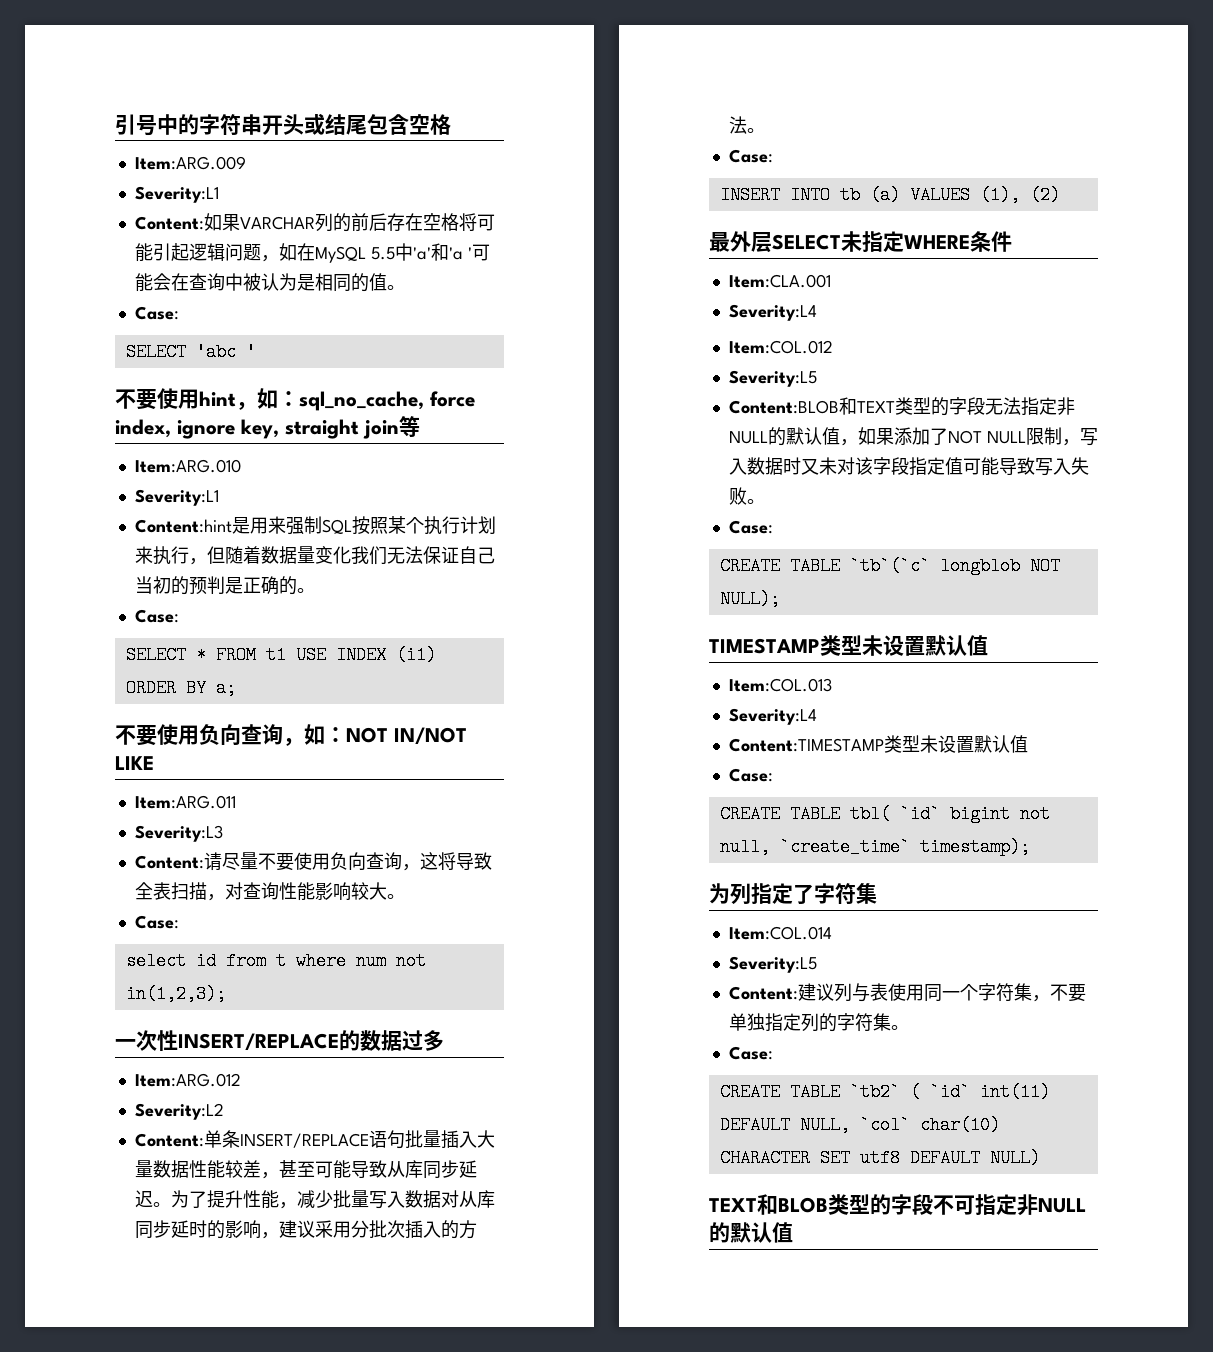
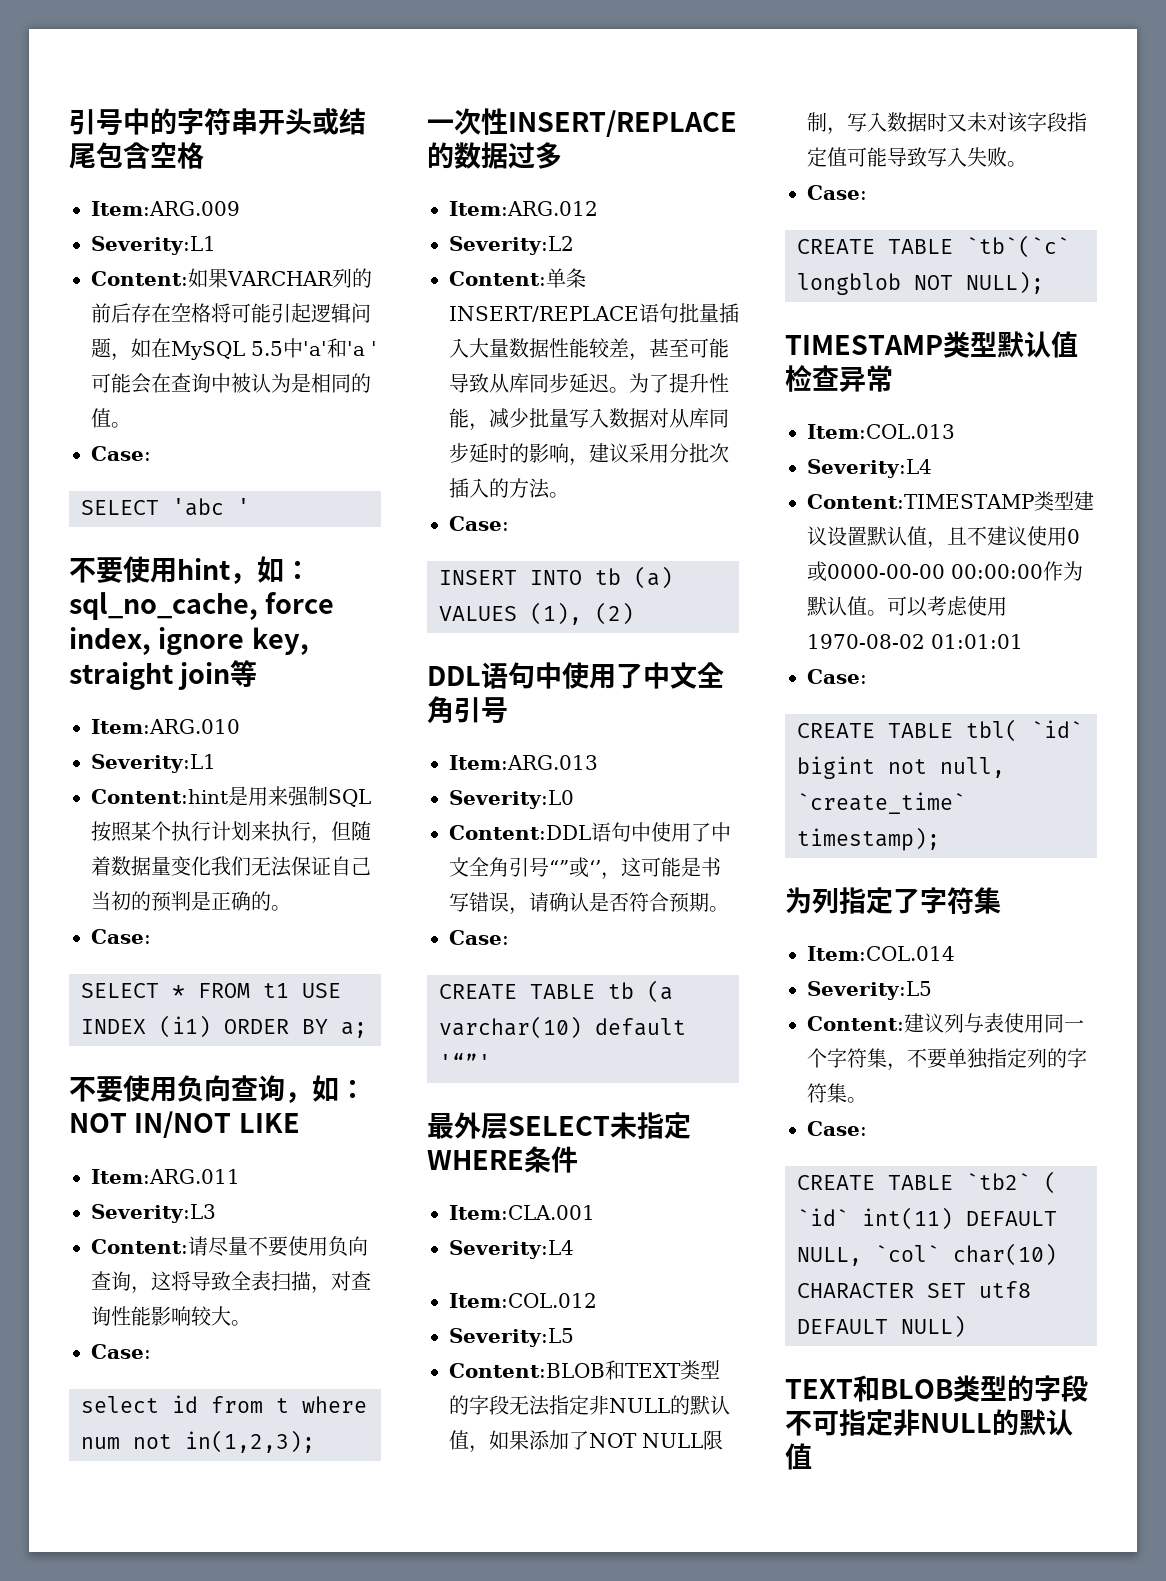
+ DDL语句中使用了中文全角引号
+ Item:ARG.013
+ Severity:L0
+ Content:DDL语句中使用了中文全角引号“”或‘’，这可能是书写错误，请确认是否符合预期。
+ Case:
+ CREATE TABLE tb (a varchar(10) default '“”'
- TIMESTAMP类型未设置默认值
+ TIMESTAMP类型默认值检查异常
- Content:TIMESTAMP类型未设置默认值
+ Content:TIMESTAMP类型建议设置默认值，且不建议使用0或0000-00-00 00:00:00作为默认值。可以考虑使用1970-08-02 01:01:01

